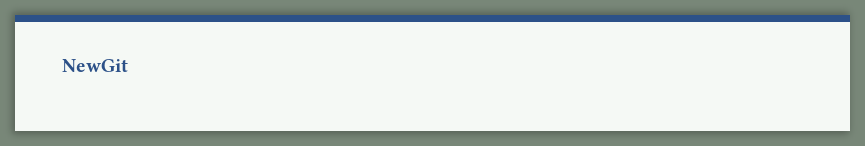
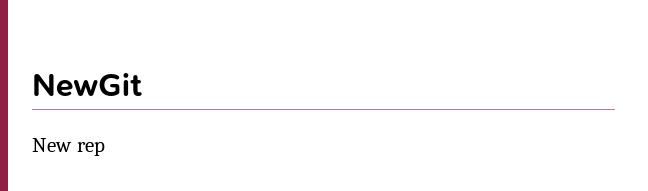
+ New rep

